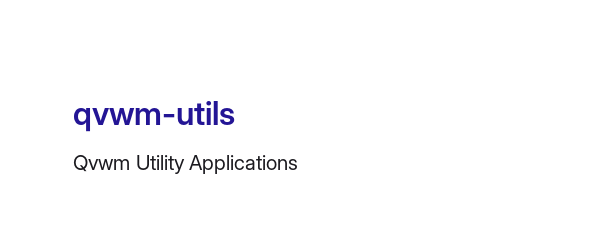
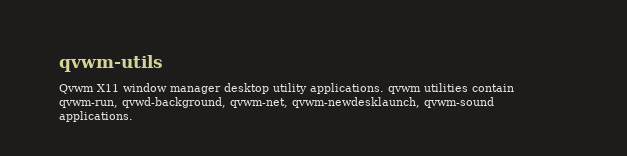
- Qvwm Utility Applications
+ Qvwm X11 window manager desktop utility applications. qvwm utilities contain qvwm-run, qvwd-background, qvwm-net, qvwm-newdesklaunch, qvwm-sound applications.

